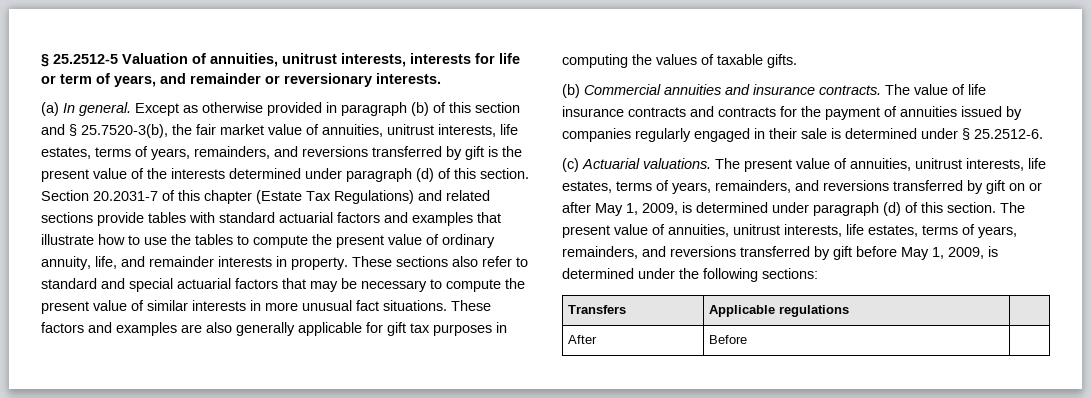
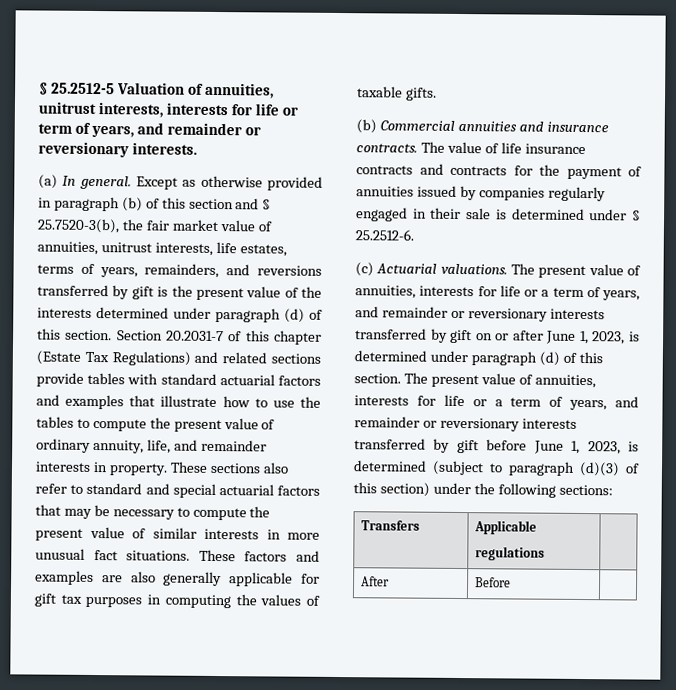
- The present value of annuities, unitrust interests, life estates, terms of years, remainders, and reversions transferred by gift on or after May 1, 2009, is determined under paragraph (d) of this section.
+ The present value of annuities, interests for life or a term of years, and remainder or reversionary interests transferred by gift on or after June 1, 2023, is determined under paragraph (d) of this section.
- The present value of annuities, unitrust interests, life estates, terms of years, remainders, and reversions transferred by gift before May 1, 2009, is determined under the following sections:
+ The present value of annuities, interests for life or a term of years, and remainder or reversionary interests transferred by gift before June 1, 2023, is determined (subject to paragraph (d)(3) of this section) under the following sections:
- Transfers | Applicable regulations |
+ Transfers | Applicable
+ regulations |

